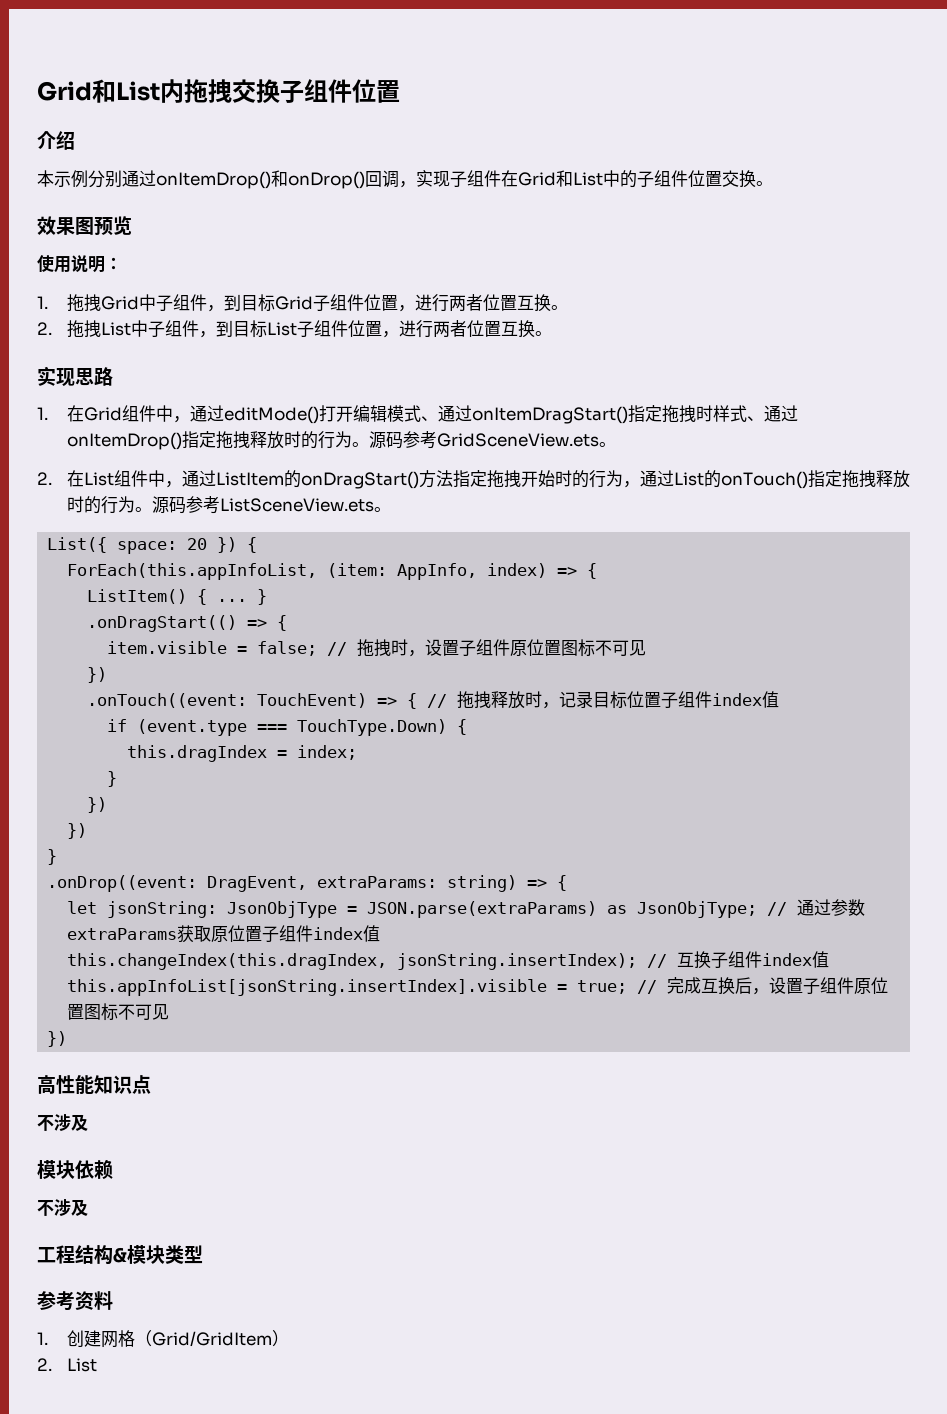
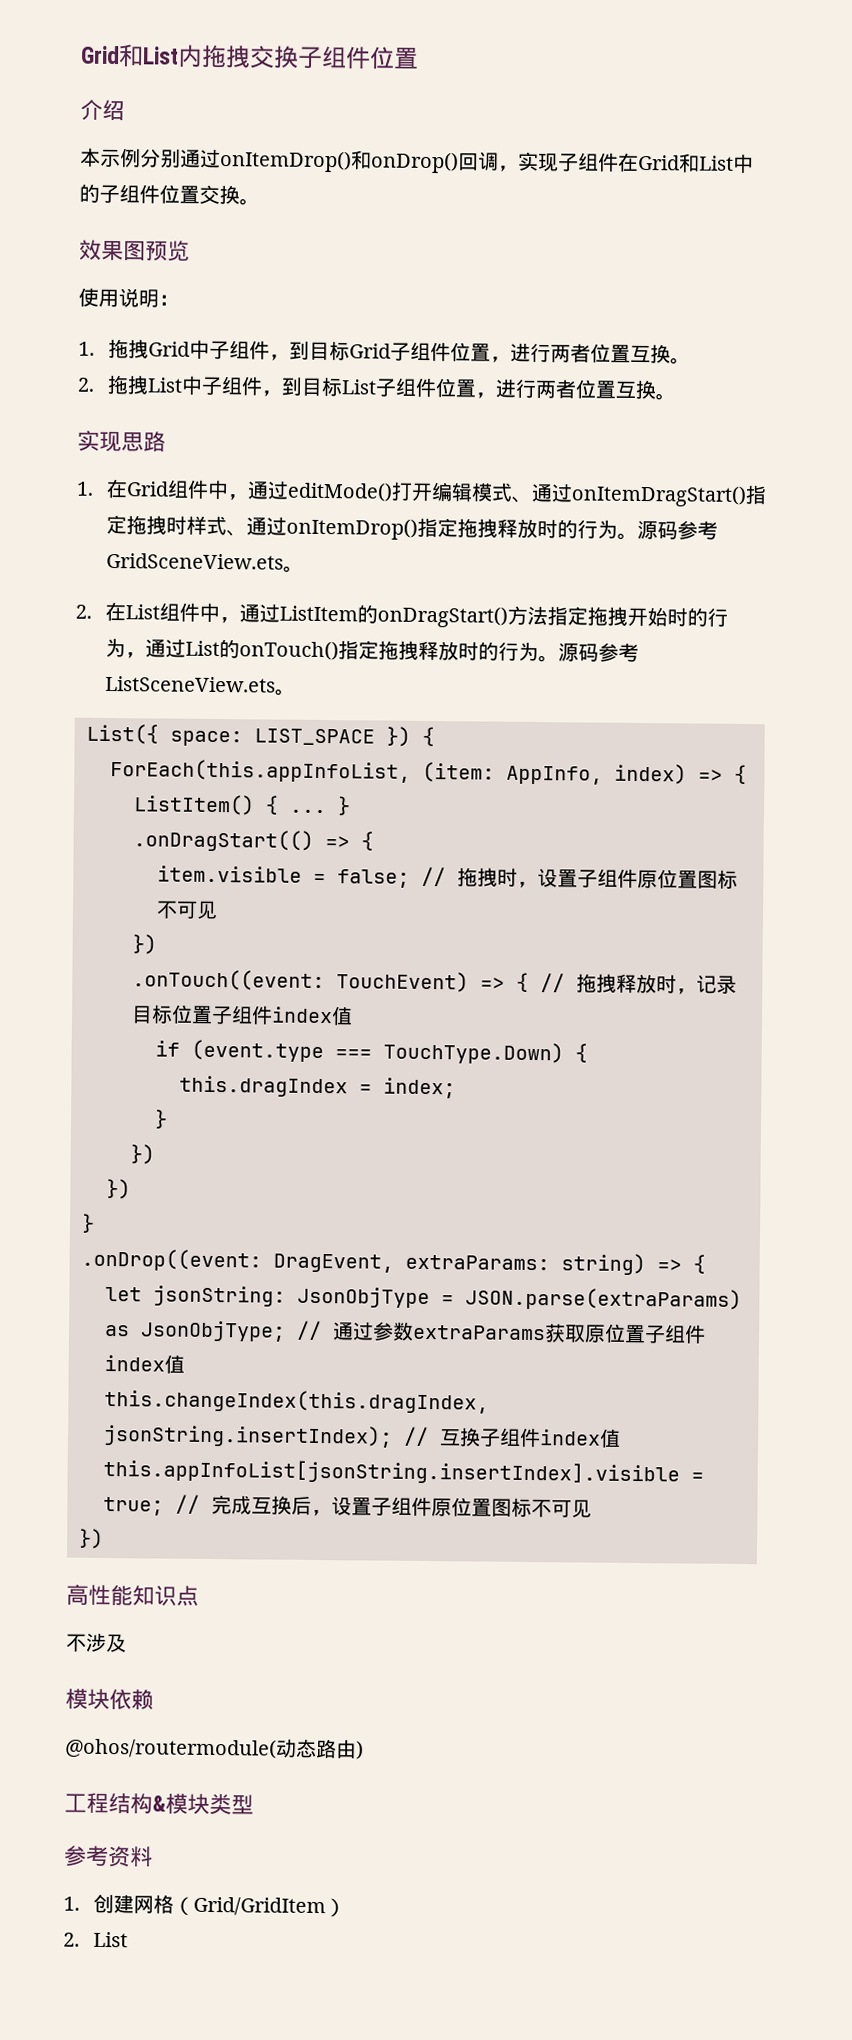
- List({ space: 20 }) {
+ List({ space: LIST_SPACE }) {
  模块依赖
- 不涉及
+ @ohos/routermodule(动态路由)

